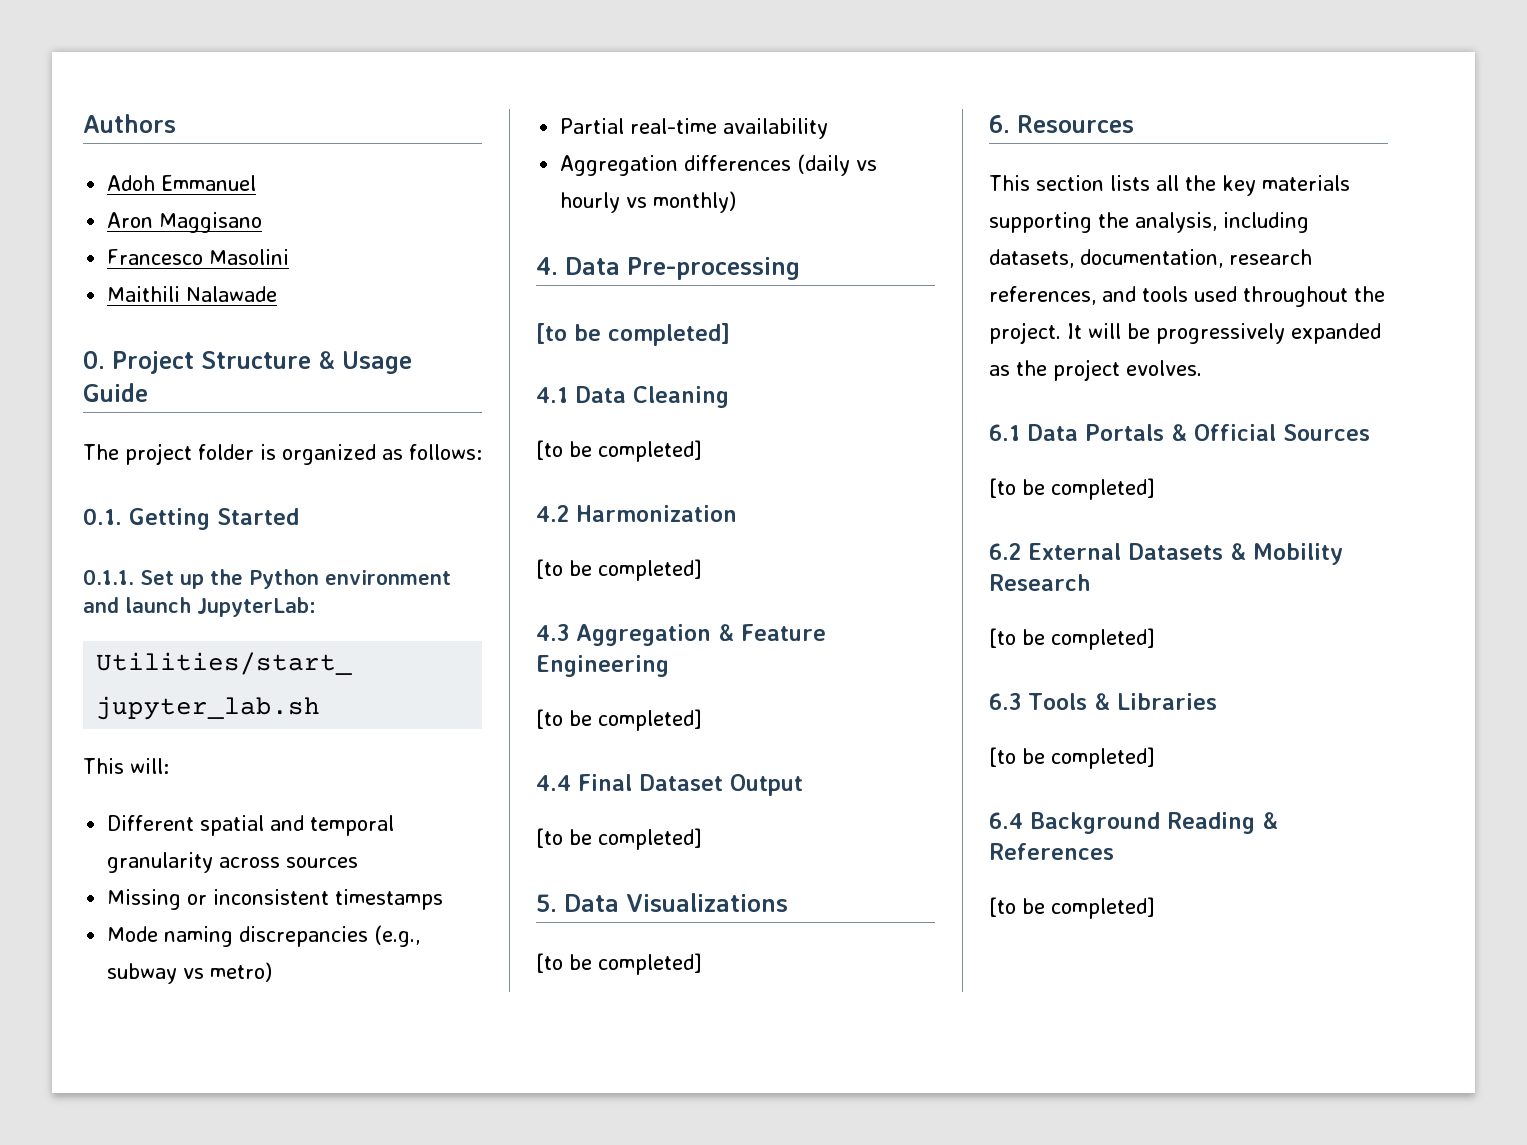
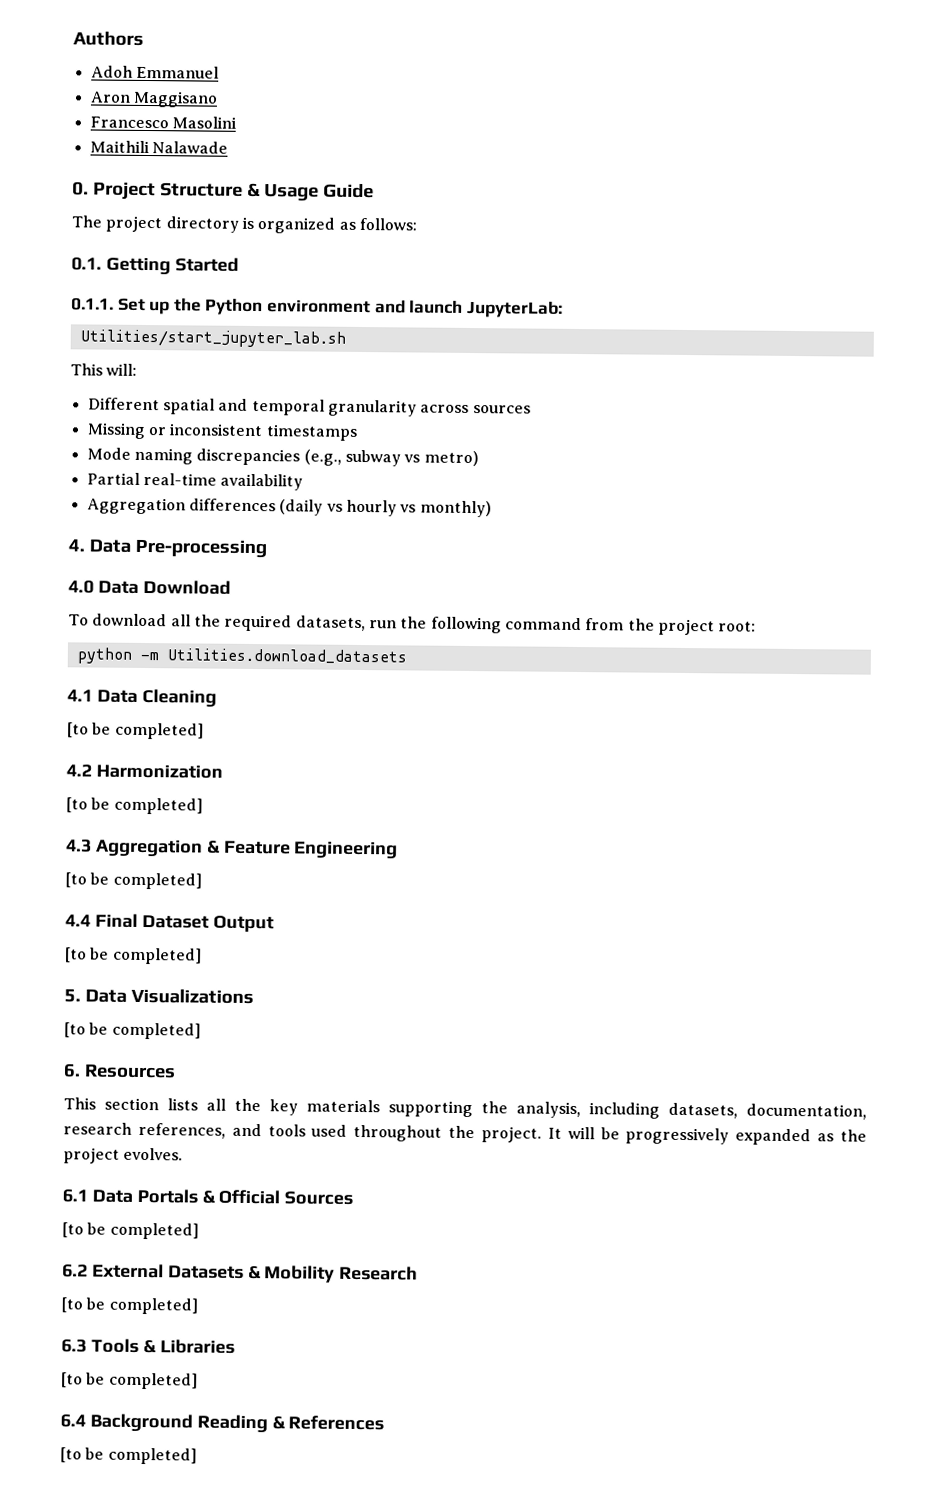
- The project folder is organized as follows:
+ The project directory is organized as follows:
  4. Data Pre-processing
- [to be completed]
+ 4.0 Data Download
+ To download all the required datasets, run the following command from the project root:
+ python -m Utilities.download_datasets

